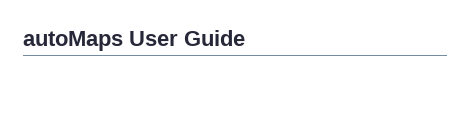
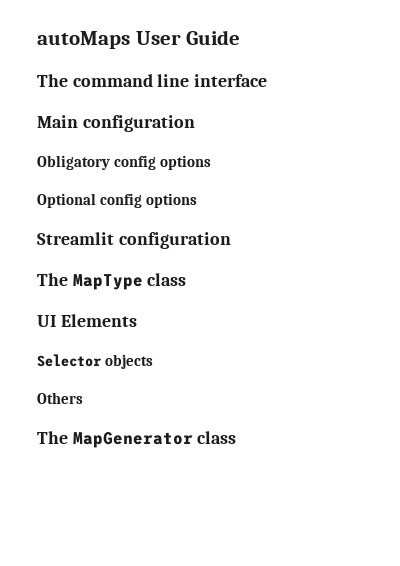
+ The command line interface
+ Main configuration
+ Obligatory config options
+ Optional config options
+ Streamlit configuration
+ The MapType class
+ UI Elements
+ Selector objects
+ Others
+ The MapGenerator class

